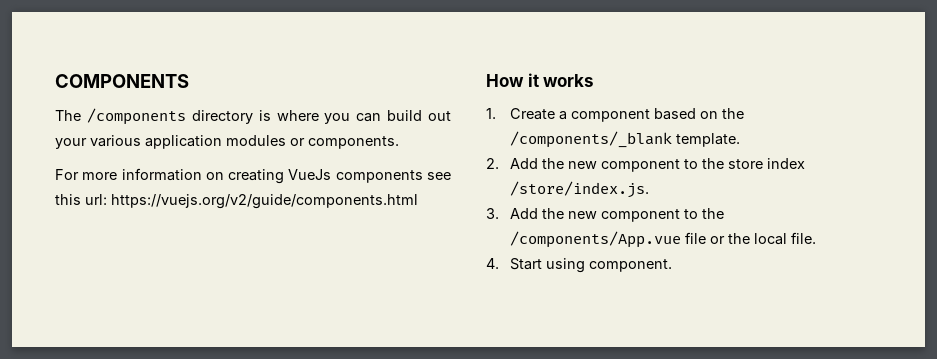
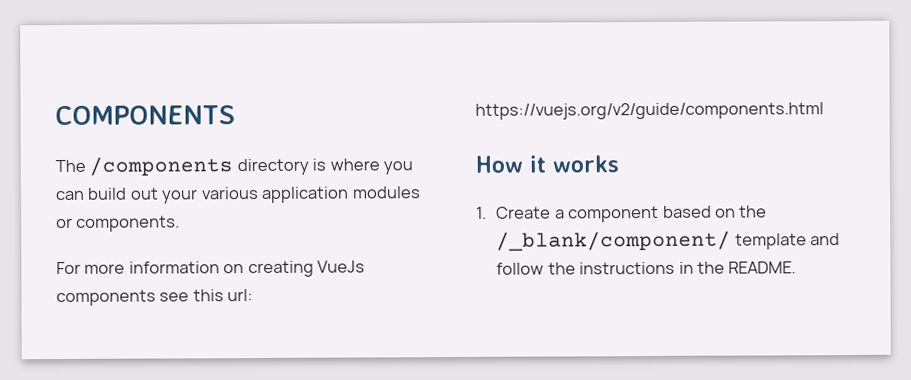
- 1. Create a component based on the /components/_blank template.
- 2. Add the new component to the store index /store/index.js.
- 3. Add the new component to the /components/App.vue file or the local file.
- 4. Start using component.
+ 1. Create a component based on the /_blank/component/ template and follow the instructions in the README.

